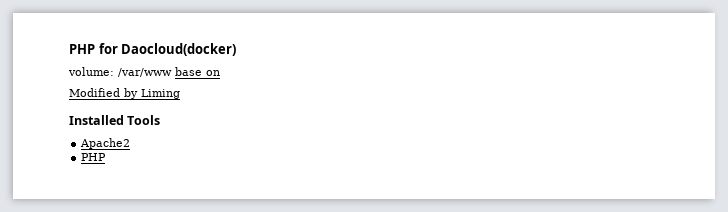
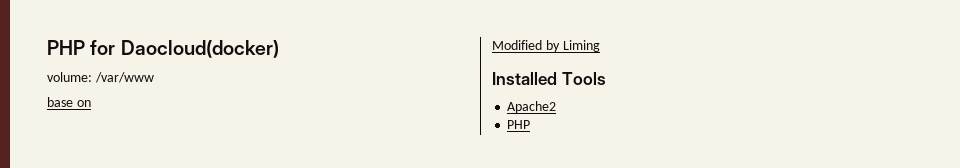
- volume: /var/www base on
+ volume: /var/www
+ base on

